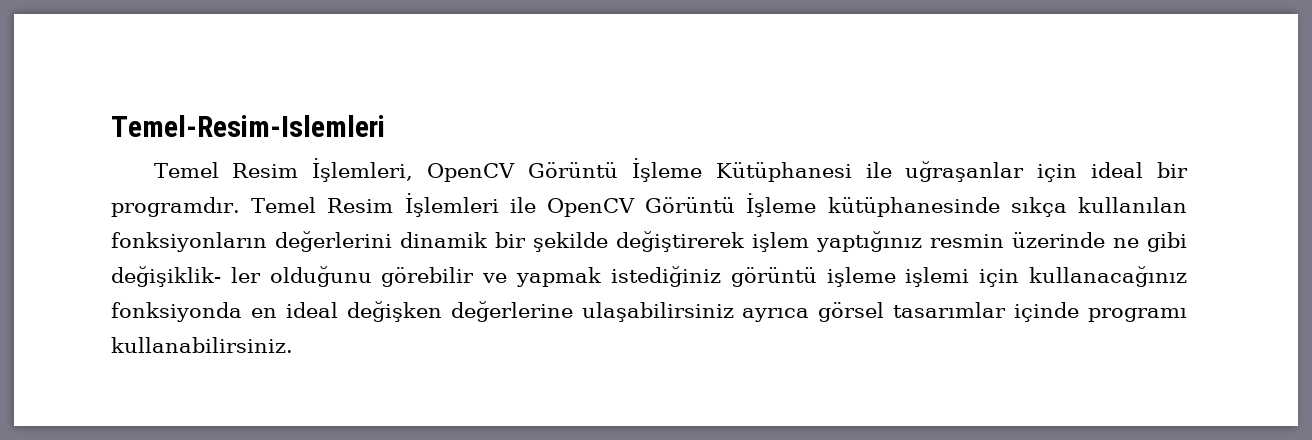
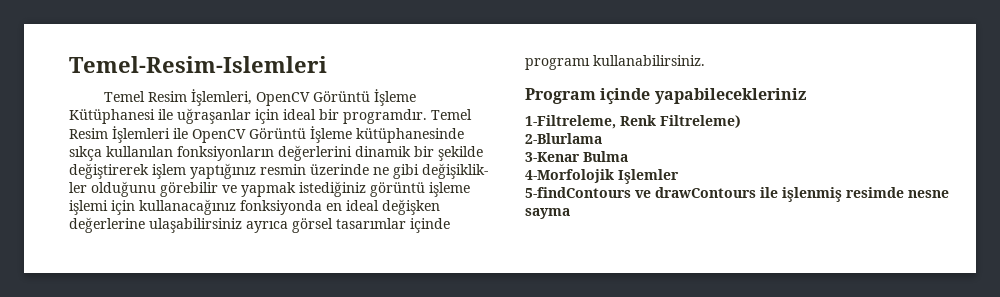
+ Program içinde yapabilecekleriniz
+ 1-Filtreleme, Renk Filtreleme)
+ 2-Blurlama
+ 3-Kenar Bulma
+ 4-Morfolojik Işlemler
+ 5-findContours ve drawContours ile işlenmiş resimde nesne sayma

